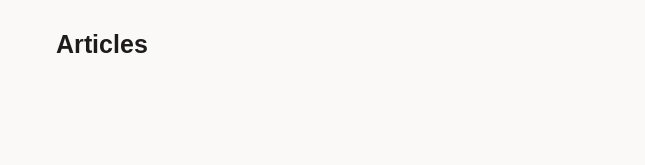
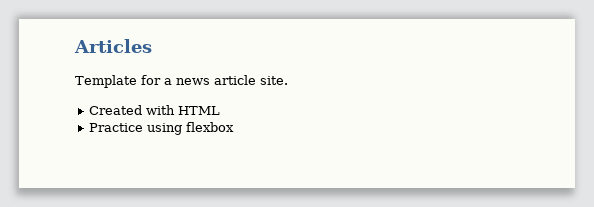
+ Template for a news article site.
+ Created with HTML
+ Practice using flexbox

